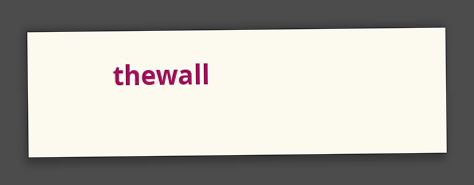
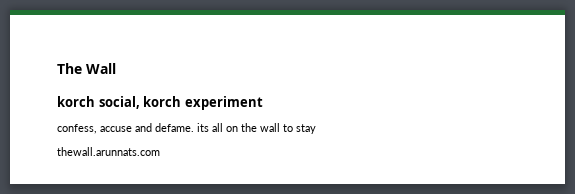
- thewall
+ The Wall
+ korch social, korch experiment
+ confess, accuse and defame. its all on the wall to stay
+ thewall.arunnats.com

